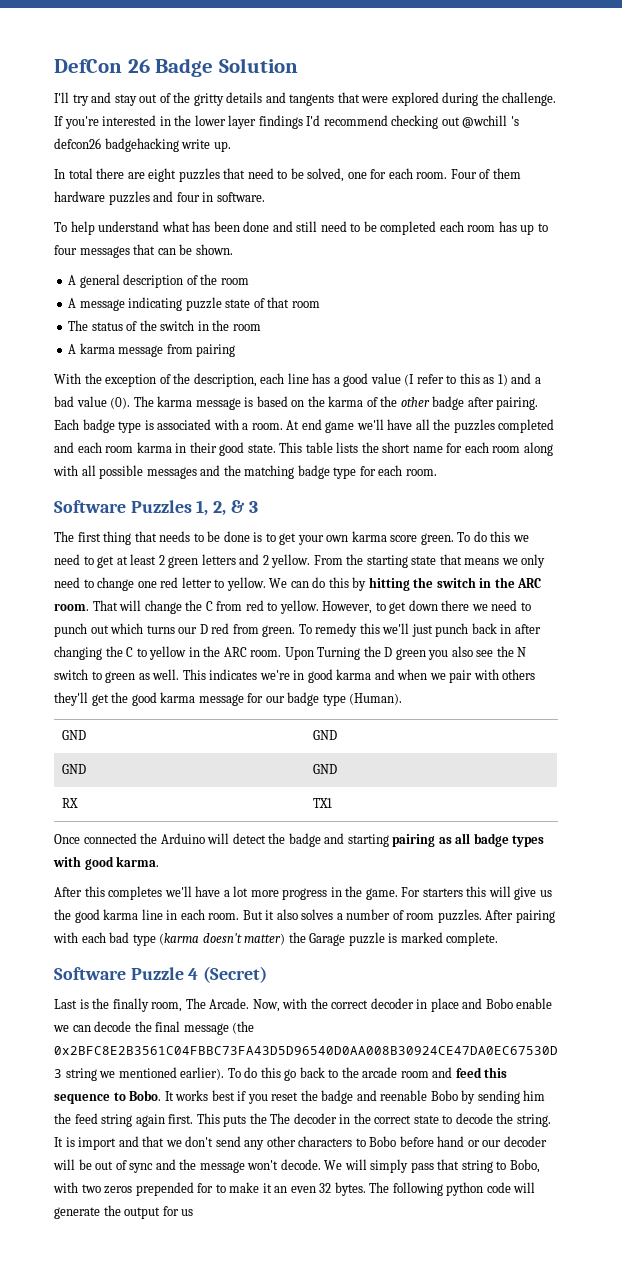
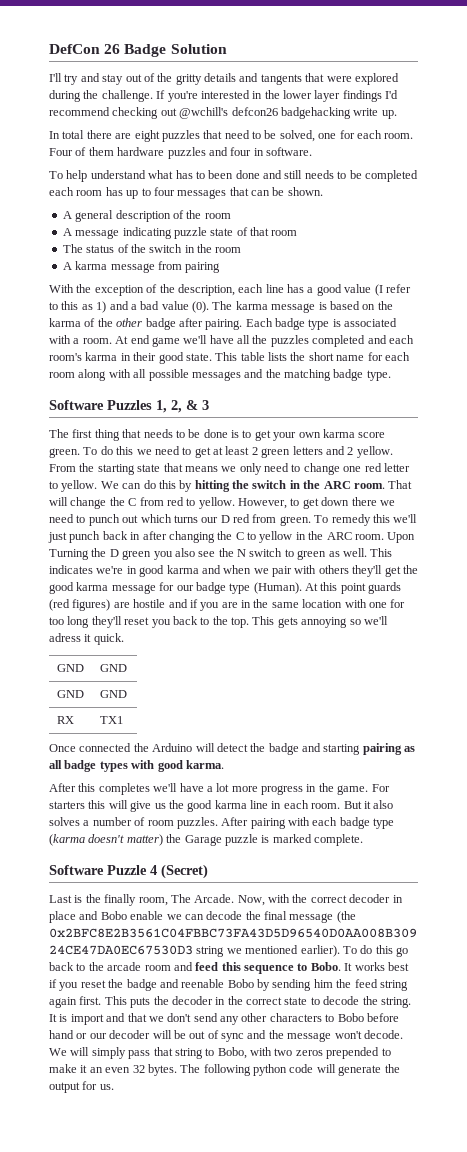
- If you're interested in the lower layer findings I'd recommend checking out @wchill 's defcon26 badgehacking write up.
+ If you're interested in the lower layer findings I'd recommend checking out @wchill's defcon26 badgehacking write up.
- To help understand what has been done and still need to be completed each room has up to four messages that can be shown.
+ To help understand what has to been done and still needs to be completed each room has up to four messages that can be shown.
- At end game we'll have all the puzzles completed and each room karma in their good state.
+ At end game we'll have all the puzzles completed and each room's karma in their good state.
- This table lists the short name for each room along with all possible messages and the matching badge type for each room.
+ This table lists the short name for each room along with all possible messages and the matching badge type.
+ At this point guards (red figures) are hostile and if you are in the same location with one for too long they'll reset you back to the top. This gets annoying so we'll adress it quick.
- After pairing with each bad type (karma doesn't matter) the Garage puzzle is marked complete.
+ After pairing with each badge type (karma doesn't matter) the Garage puzzle is marked complete.
- This puts the The decoder in the correct state to decode the string.
+ This puts the decoder in the correct state to decode the string.
- We will simply pass that string to Bobo, with two zeros prepended for to make it an even 32 bytes.
+ We will simply pass that string to Bobo, with two zeros prepended to make it an even 32 bytes.
- The following python code will generate the output for us
+ The following python code will generate the output for us.

